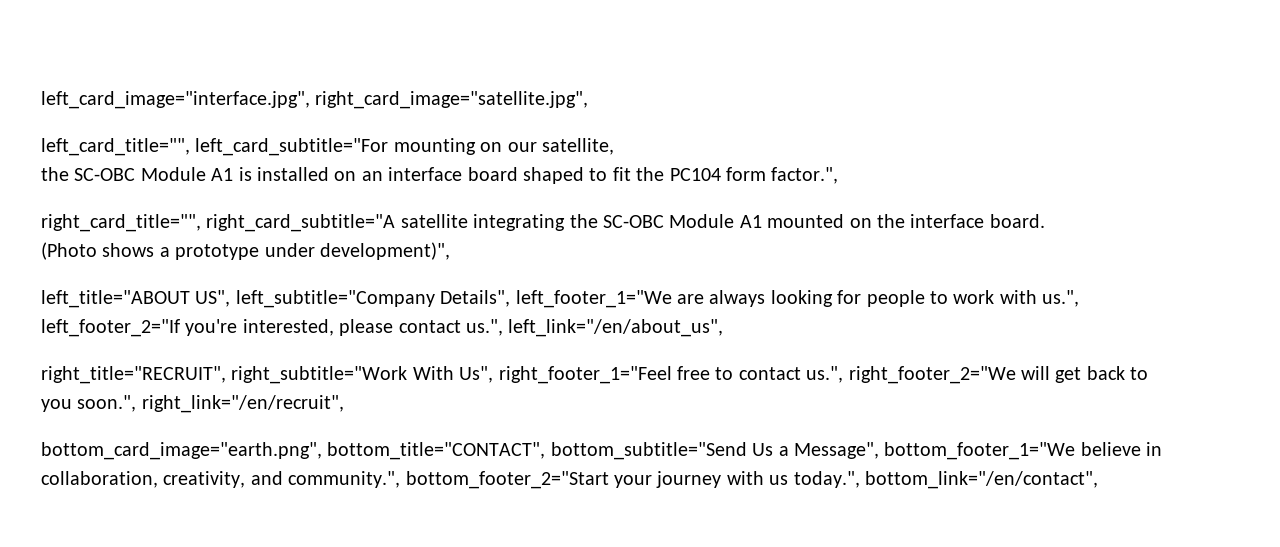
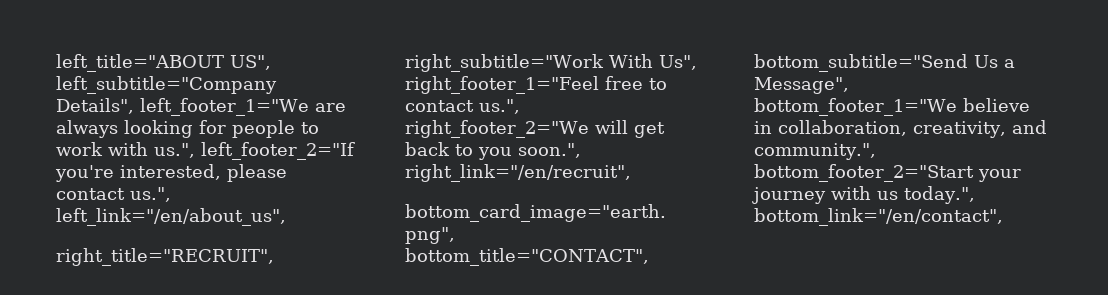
- left_card_image="interface.jpg", right_card_image="satellite.jpg",
- left_card_title="", left_card_subtitle="For mounting on our satellite,
- the SC-OBC Module A1 is installed on an interface board shaped to fit the PC104 form factor.",
- right_card_title="", right_card_subtitle="A satellite integrating the SC-OBC Module A1 mounted on the interface board.
- (Photo shows a prototype under development)",

